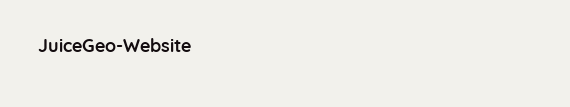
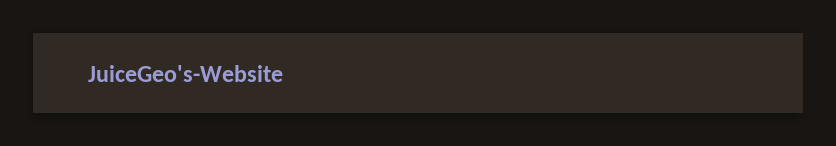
- JuiceGeo-Website
+ JuiceGeo's-Website

